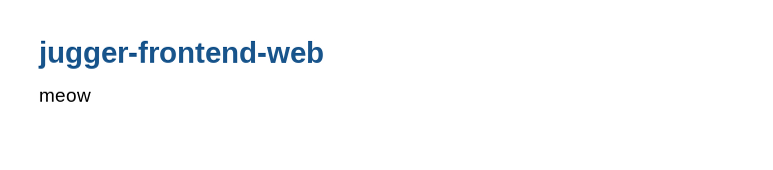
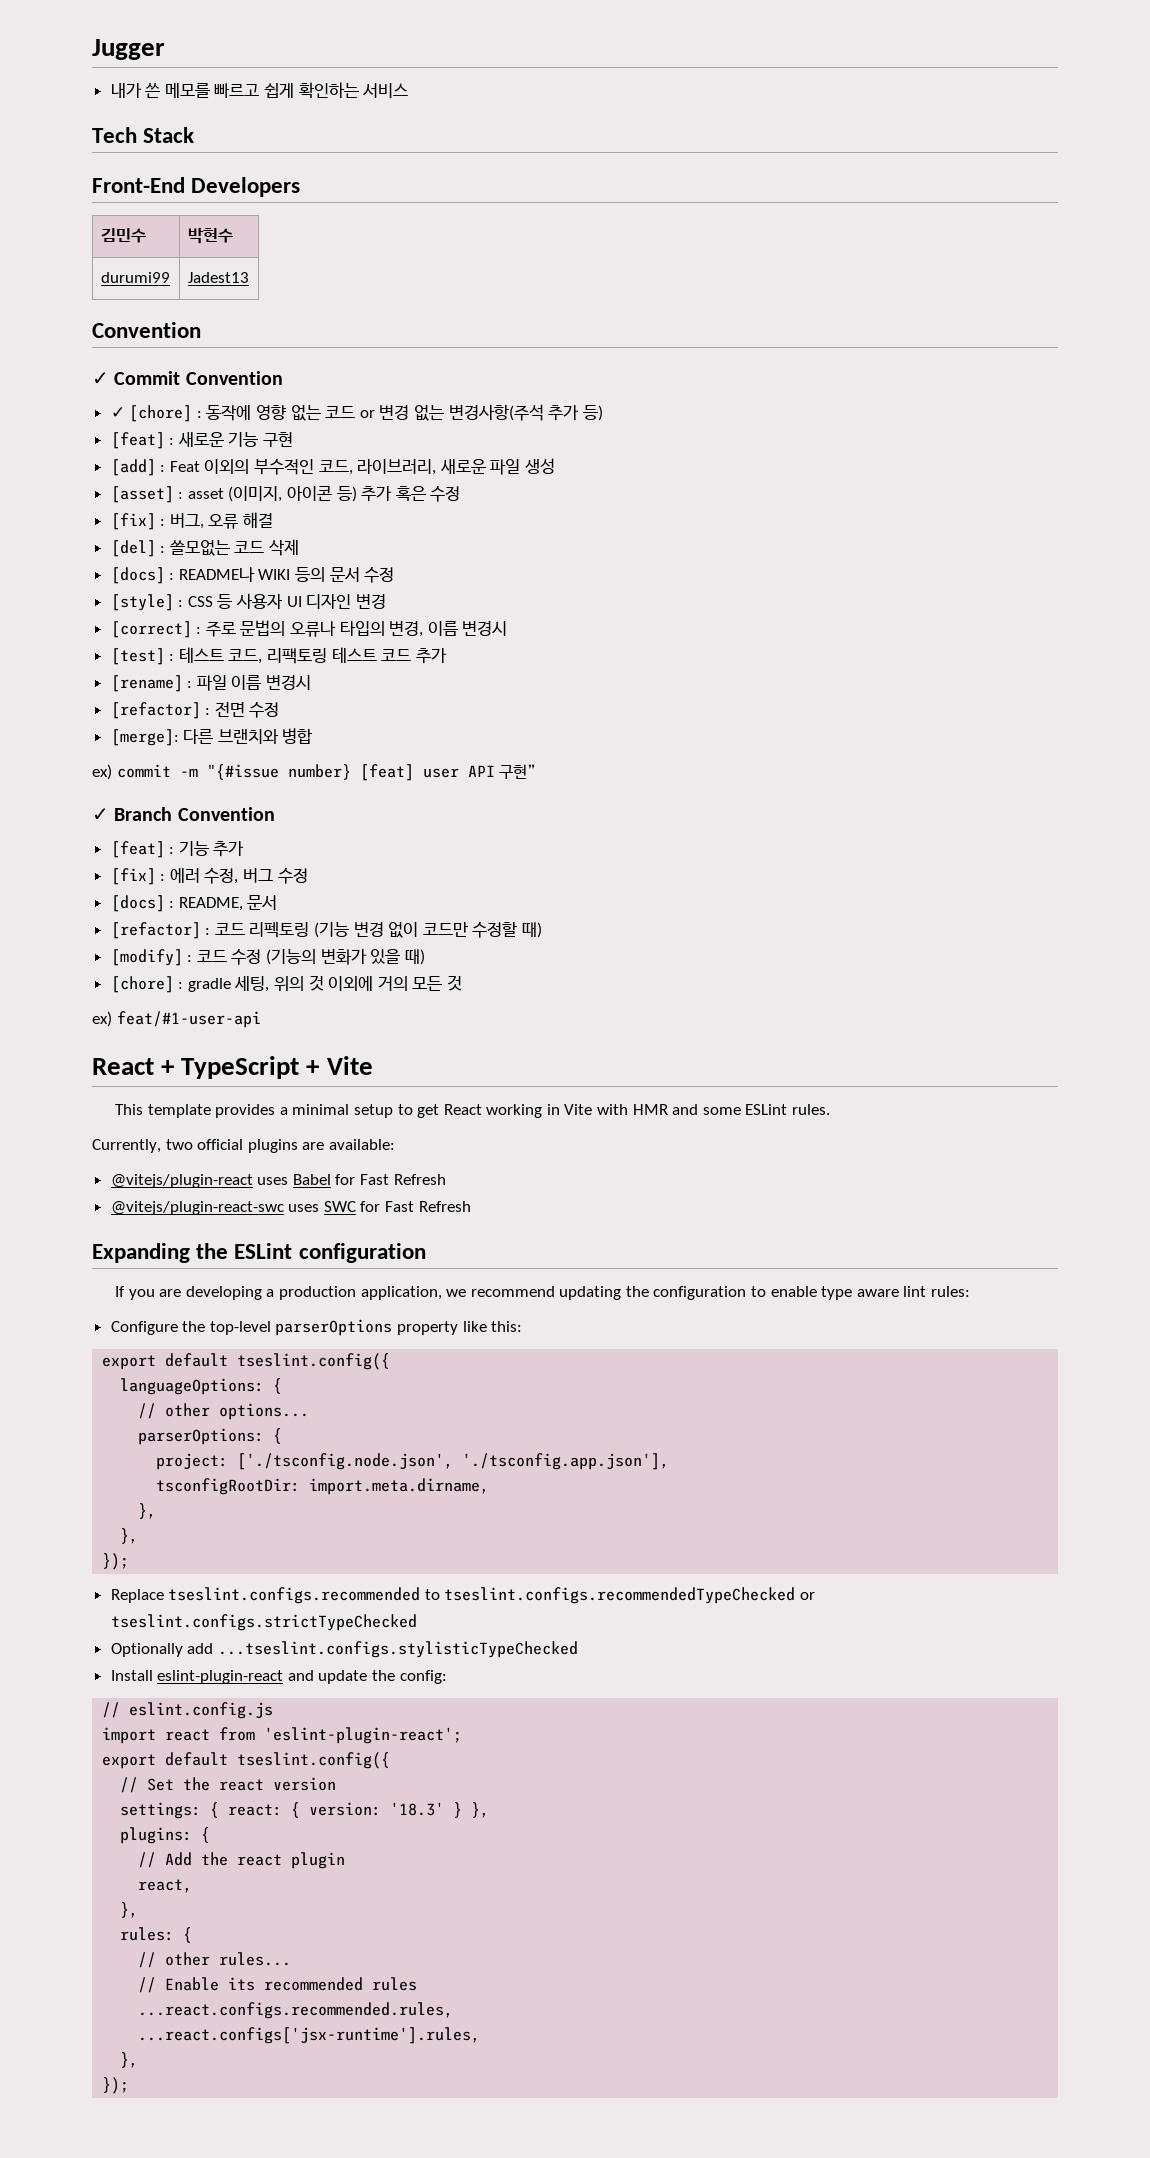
- jugger-frontend-web
- meow
+ Jugger
+ 내가 쓴 메모를 빠르고 쉽게 확인하는 서비스
+ Tech Stack
+ Front-End Developers
+ 김민수 | 박현수
+ durumi99 | Jadest13
+ Convention
+ ✓ Commit Convention
+ ✓ [chore] : 동작에 영향 없는 코드 or 변경 없는 변경사항(주석 추가 등)
+ [feat] : 새로운 기능 구현
+ [add] : Feat 이외의 부수적인 코드, 라이브러리, 새로운 파일 생성
+ [asset] : asset (이미지, 아이콘 등) 추가 혹은 수정
+ [fix] : 버그, 오류 해결
+ [del] : 쓸모없는 코드 삭제
+ [docs] : README나 WIKI 등의 문서 수정
+ [style] : CSS 등 사용자 UI 디자인 변경
+ [correct] : 주로 문법의 오류나 타입의 변경, 이름 변경시
+ [test] : 테스트 코드, 리팩토링 테스트 코드 추가
+ [rename] : 파일 이름 변경시
+ [refactor] : 전면 수정
+ [merge]: 다른 브랜치와 병합
+ ex) commit -m "{#issue number} [feat] user API 구현”
+ ✓ Branch Convention
+ [feat] : 기능 추가
+ [fix] : 에러 수정, 버그 수정
+ [docs] : README, 문서
+ [refactor] : 코드 리펙토링 (기능 변경 없이 코드만 수정할 때)
+ [modify] : 코드 수정 (기능의 변화가 있을 때)
+ [chore] : gradle 세팅, 위의 것 이외에 거의 모든 것
+ ex) feat/#1-user-api
+ React + TypeScript + Vite
+ This template provides a minimal setup to get React working in Vite with HMR and some ESLint rules.
+ Currently, two official plugins are available:
+ @vitejs/plugin-react uses Babel for Fast Refresh
+ @vitejs/plugin-react-swc uses SWC for Fast Refresh
+ Expanding the ESLint configuration
+ If you are developing a production application, we recommend updating the configuration to enable type aware lint rules:
+ Configure the top-level parserOptions property like this:
+ export default tseslint.config({
+ languageOptions: {
+ // other options...
+ parserOptions: {
+ project: ['./tsconfig.node.json', './tsconfig.app.json'],
+ tsconfigRootDir: import.meta.dirname,
+ },
+ },
+ });
+ Replace tseslint.configs.recommended to tseslint.configs.recommendedTypeChecked or tseslint.configs.strictTypeChecked
+ Optionally add ...tseslint.configs.stylisticTypeChecked
+ Install eslint-plugin-react and update the config:
+ // eslint.config.js
+ import react from 'eslint-plugin-react';
+ export default tseslint.config({
+ // Set the react version
+ settings: { react: { version: '18.3' } },
+ plugins: {
+ // Add the react plugin
+ react,
+ },
+ rules: {
+ // other rules...
+ // Enable its recommended rules
+ ...react.configs.recommended.rules,
+ ...react.configs['jsx-runtime'].rules,
+ },
+ });

